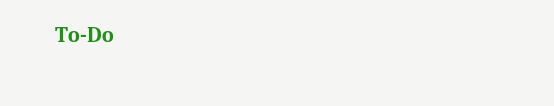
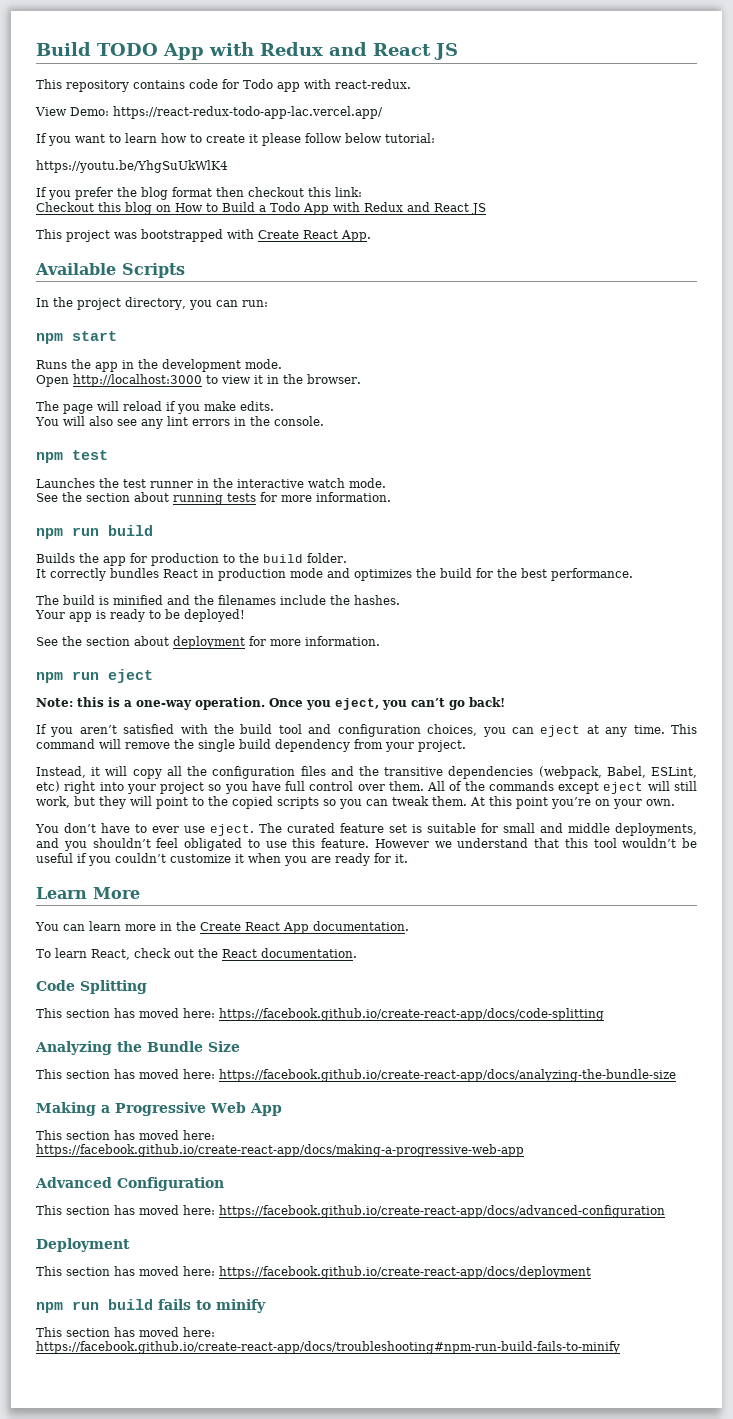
- To-Do
+ Build TODO App with Redux and React JS
+ This repository contains code for Todo app with react-redux.
+ View Demo: https://react-redux-todo-app-lac.vercel.app/
+ If you want to learn how to create it please follow below tutorial:
+ https://youtu.be/YhgSuUkWlK4
+ If you prefer the blog format then checkout this link:
+ Checkout this blog on How to Build a Todo App with Redux and React JS
+ This project was bootstrapped with Create React App.
+ Available Scripts
+ In the project directory, you can run:
+ npm start
+ Runs the app in the development mode.
+ Open http://localhost:3000 to view it in the browser.
+ The page will reload if you make edits.
+ You will also see any lint errors in the console.
+ npm test
+ Launches the test runner in the interactive watch mode.
+ See the section about running tests for more information.
+ npm run build
+ Builds the app for production to the build folder.
+ It correctly bundles React in production mode and optimizes the build for the best performance.
+ The build is minified and the filenames include the hashes.
+ Your app is ready to be deployed!
+ See the section about deployment for more information.
+ npm run eject
+ Note: this is a one-way operation. Once you eject, you can’t go back!
+ If you aren’t satisfied with the build tool and configuration choices, you can eject at any time. This command will remove the single build dependency from your project.
+ Instead, it will copy all the configuration files and the transitive dependencies (webpack, Babel, ESLint, etc) right into your project so you have full control over them. All of the commands except eject will still work, but they will point to the copied scripts so you can tweak them. At this point you’re on your own.
+ You don’t have to ever use eject. The curated feature set is suitable for small and middle deployments, and you shouldn’t feel obligated to use this feature. However we understand that this tool wouldn’t be useful if you couldn’t customize it when you are ready for it.
+ Learn More
+ You can learn more in the Create React App documentation.
+ To learn React, check out the React documentation.
+ Code Splitting
+ This section has moved here: https://facebook.github.io/create-react-app/docs/code-splitting
+ Analyzing the Bundle Size
+ This section has moved here: https://facebook.github.io/create-react-app/docs/analyzing-the-bundle-size
+ Making a Progressive Web App
+ This section has moved here: https://facebook.github.io/create-react-app/docs/making-a-progressive-web-app
+ Advanced Configuration
+ This section has moved here: https://facebook.github.io/create-react-app/docs/advanced-configuration
+ Deployment
+ This section has moved here: https://facebook.github.io/create-react-app/docs/deployment
+ npm run build fails to minify
+ This section has moved here: https://facebook.github.io/create-react-app/docs/troubleshooting#npm-run-build-fails-to-minify

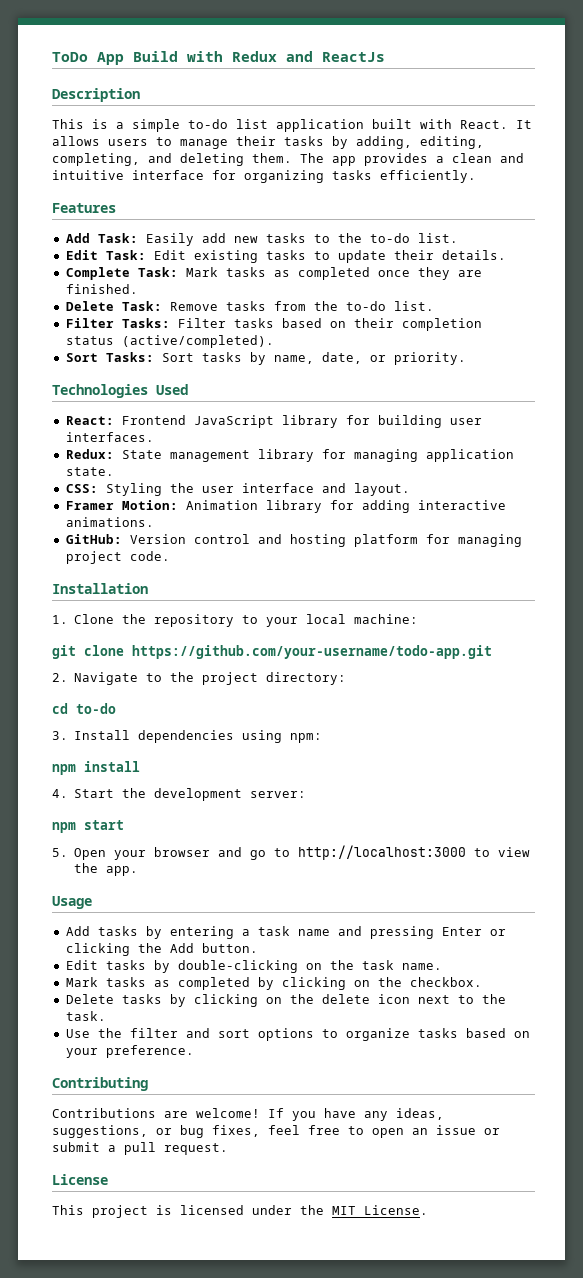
- Build TODO App with Redux and React JS
- This repository contains code for Todo app with react-redux.
- View Demo: https://react-redux-todo-app-lac.vercel.app/
- If you want to learn how to create it please follow below tutorial:
- https://youtu.be/YhgSuUkWlK4
- If you prefer the blog format then checkout this link:
- Checkout this blog on How to Build a Todo App with Redux and React JS
- This project was bootstrapped with Create React App.
- Available Scripts
- In the project directory, you can run:
+ ToDo App Build with Redux and ReactJs
+ Description
+ This is a simple to-do list application built with React. It allows users to manage their tasks by adding, editing, completing, and deleting them. The app provides a clean and intuitive interface for organizing tasks efficiently.
+ Features
+ Add Task: Easily add new tasks to the to-do list.
+ Edit Task: Edit existing tasks to update their details.
+ Complete Task: Mark tasks as completed once they are finished.
+ Delete Task: Remove tasks from the to-do list.
+ Filter Tasks: Filter tasks based on their completion status (active/completed).
+ Sort Tasks: Sort tasks by name, date, or priority.
+ Technologies Used
+ React: Frontend JavaScript library for building user interfaces.
+ Redux: State management library for managing application state.
+ CSS: Styling the user interface and layout.
+ Framer Motion: Animation library for adding interactive animations.
+ GitHub: Version control and hosting platform for managing project code.
+ Installation
+ 1. Clone the repository to your local machine:
+ git clone https://github.com/your-username/todo-app.git
+ 2. Navigate to the project directory:
+ cd to-do
+ 3. Install dependencies using npm:
+ npm install
+ 4. Start the development server:
  npm start
- Runs the app in the development mode.
- Open http://localhost:3000 to view it in the browser.
- The page will reload if you make edits.
- You will also see any lint errors in the console.
- npm test
- Launches the test runner in the interactive watch mode.
- See the section about running tests for more information.
- npm run build
- Builds the app for production to the build folder.
- It correctly bundles React in production mode and optimizes the build for the best performance.
- The build is minified and the filenames include the hashes.
- Your app is ready to be deployed!
- See the section about deployment for more information.
- npm run eject
- Note: this is a one-way operation. Once you eject, you can’t go back!
- If you aren’t satisfied with the build tool and configuration choices, you can eject at any time. This command will remove the single build dependency from your project.
- Instead, it will copy all the configuration files and the transitive dependencies (webpack, Babel, ESLint, etc) right into your project so you have full control over them. All of the commands except eject will still work, but they will point to the copied scripts so you can tweak them. At this point you’re on your own.
- You don’t have to ever use eject. The curated feature set is suitable for small and middle deployments, and you shouldn’t feel obligated to use this feature. However we understand that this tool wouldn’t be useful if you couldn’t customize it when you are ready for it.
- Learn More
- You can learn more in the Create React App documentation.
- To learn React, check out the React documentation.
- Code Splitting
- This section has moved here: https://facebook.github.io/create-react-app/docs/code-splitting
- Analyzing the Bundle Size
- This section has moved here: https://facebook.github.io/create-react-app/docs/analyzing-the-bundle-size
- Making a Progressive Web App
- This section has moved here: https://facebook.github.io/create-react-app/docs/making-a-progressive-web-app
- Advanced Configuration
- This section has moved here: https://facebook.github.io/create-react-app/docs/advanced-configuration
- Deployment
- This section has moved here: https://facebook.github.io/create-react-app/docs/deployment
- npm run build fails to minify
- This section has moved here: https://facebook.github.io/create-react-app/docs/troubleshooting#npm-run-build-fails-to-minify
+ 5. Open your browser and go to http://localhost:3000 to view the app.
+ Usage
+ Add tasks by entering a task name and pressing Enter or clicking the Add button.
+ Edit tasks by double-clicking on the task name.
+ Mark tasks as completed by clicking on the checkbox.
+ Delete tasks by clicking on the delete icon next to the task.
+ Use the filter and sort options to organize tasks based on your preference.
+ Contributing
+ Contributions are welcome! If you have any ideas, suggestions, or bug fixes, feel free to open an issue or submit a pull request.
+ License
+ This project is licensed under the MIT License.

